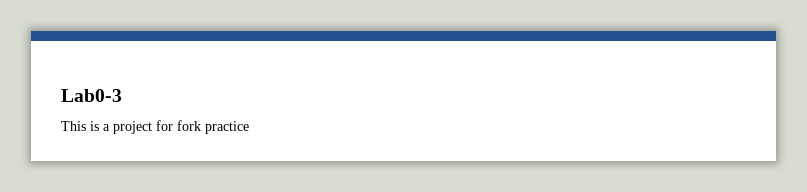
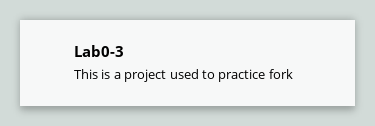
- This is a project for fork practice
+ This is a project used to practice fork

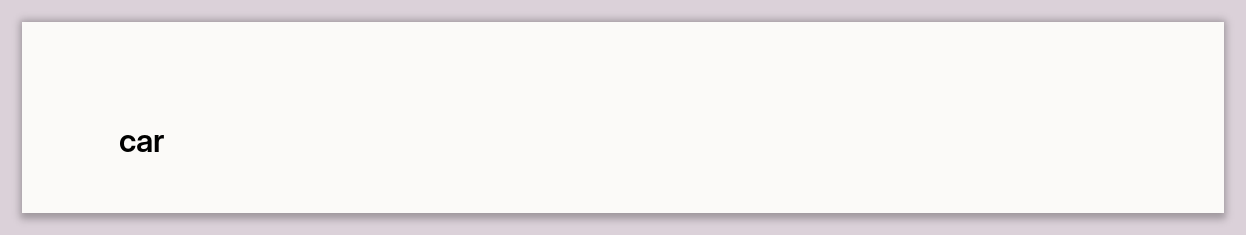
- Lab0-3
- This is a project used to practice fork
+ car

